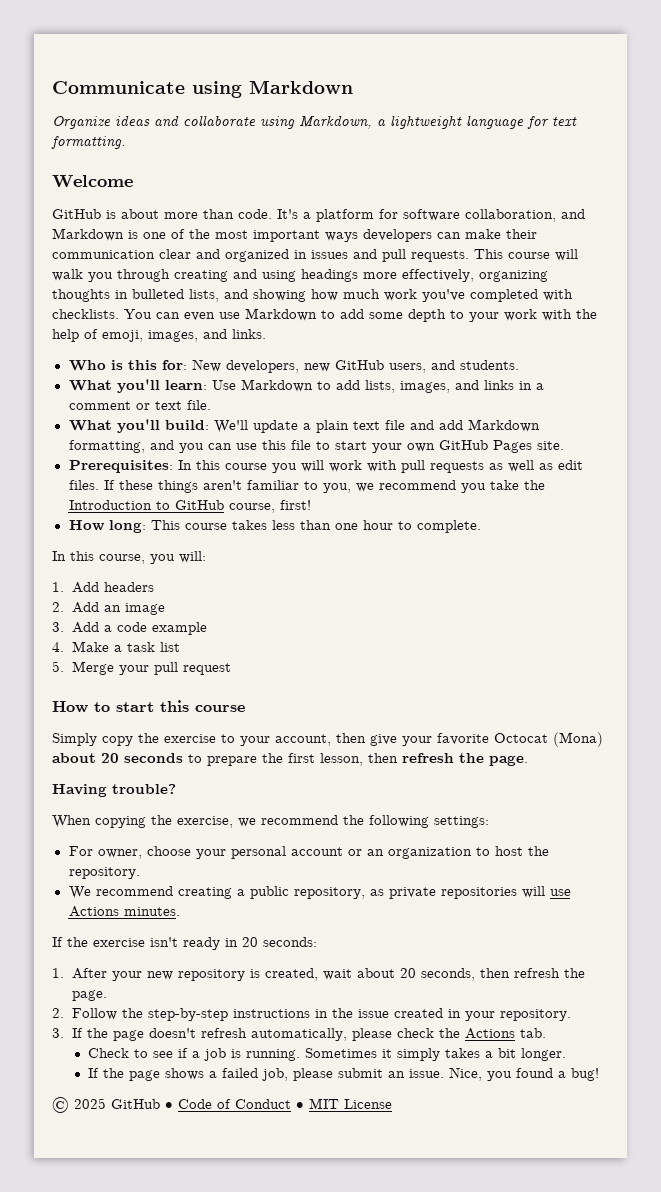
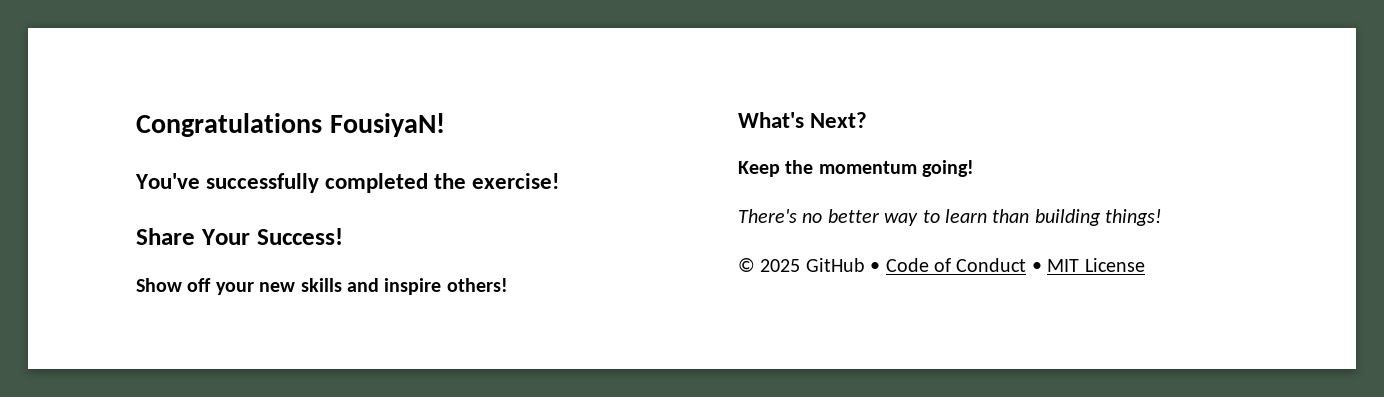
- Communicate using Markdown
- Organize ideas and collaborate using Markdown, a lightweight language for text formatting.
- Welcome
- GitHub is about more than code. It's a platform for software collaboration, and Markdown is one of the most important ways developers can make their communication clear and organized in issues and pull requests. This course will walk you through creating and using headings more effectively, organizing thoughts in bulleted lists, and showing how much work you've completed with checklists. You can even use Markdown to add some depth to your work with the help of emoji, images, and links.
- Who is this for: New developers, new GitHub users, and students.
- What you'll learn: Use Markdown to add lists, images, and links in a comment or text file.
- What you'll build: We'll update a plain text file and add Markdown formatting, and you can use this file to start your own GitHub Pages site.
- Prerequisites: In this course you will work with pull requests as well as edit files. If these things aren't familiar to you, we recommend you take the Introduction to GitHub course, first!
- How long: This course takes less than one hour to complete.
- In this course, you will:
- 1. Add headers
- 2. Add an image
- 3. Add a code example
- 4. Make a task list
- 5. Merge your pull request
- How to start this course
- Simply copy the exercise to your account, then give your favorite Octocat (Mona) about 20 seconds to prepare the first lesson, then refresh the page.
- Having trouble?
- When copying the exercise, we recommend the following settings:
- For owner, choose your personal account or an organization to host the repository.
- We recommend creating a public repository, as private repositories will use Actions minutes.
- If the exercise isn't ready in 20 seconds:
- 1. After your new repository is created, wait about 20 seconds, then refresh the page.
- 2. Follow the step-by-step instructions in the issue created in your repository.
- 3. If the page doesn't refresh automatically, please check the Actions tab.
- Check to see if a job is running. Sometimes it simply takes a bit longer.
- If the page shows a failed job, please submit an issue. Nice, you found a bug!
+ Congratulations FousiyaN!
+ You've successfully completed the exercise!
+ Share Your Success!
+ Show off your new skills and inspire others!
+ What's Next?
+ Keep the momentum going!
+ There's no better way to learn than building things!

